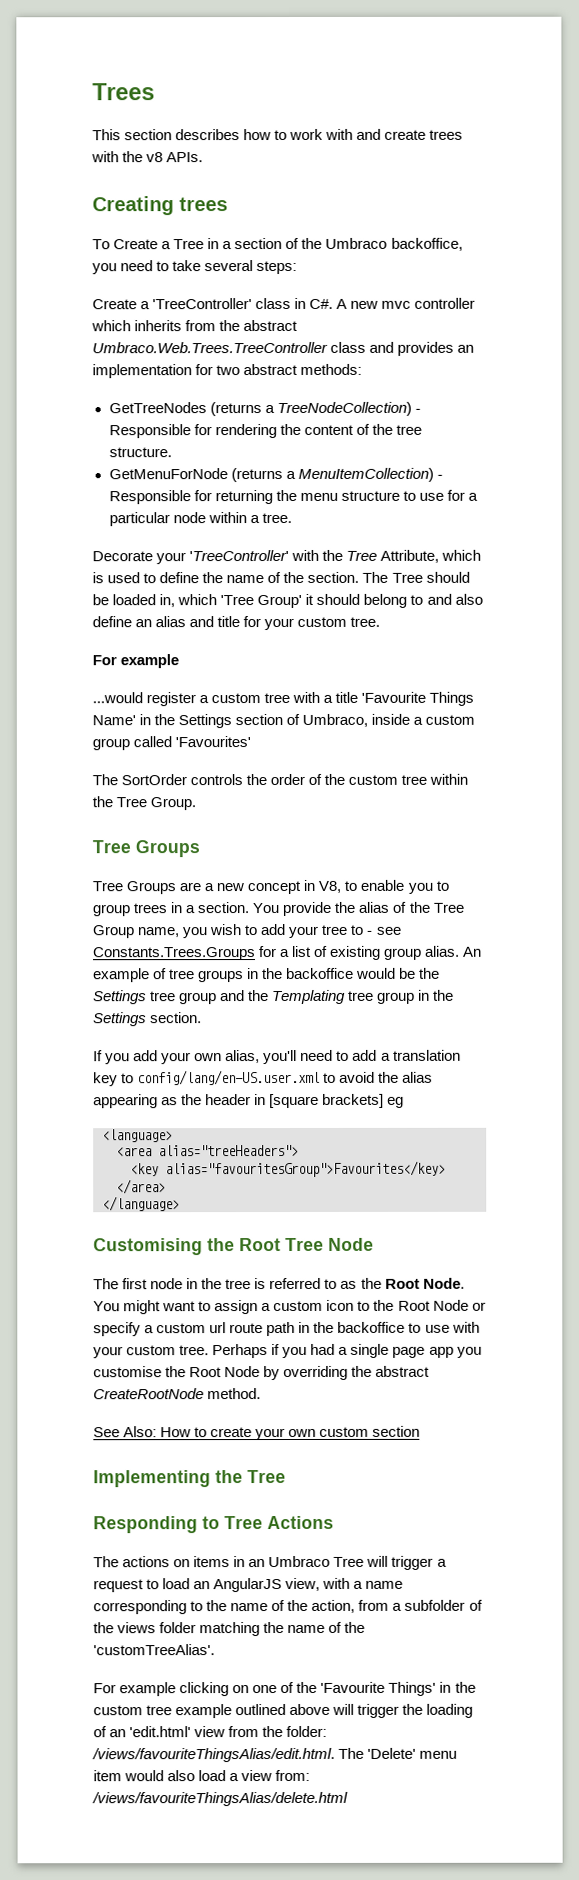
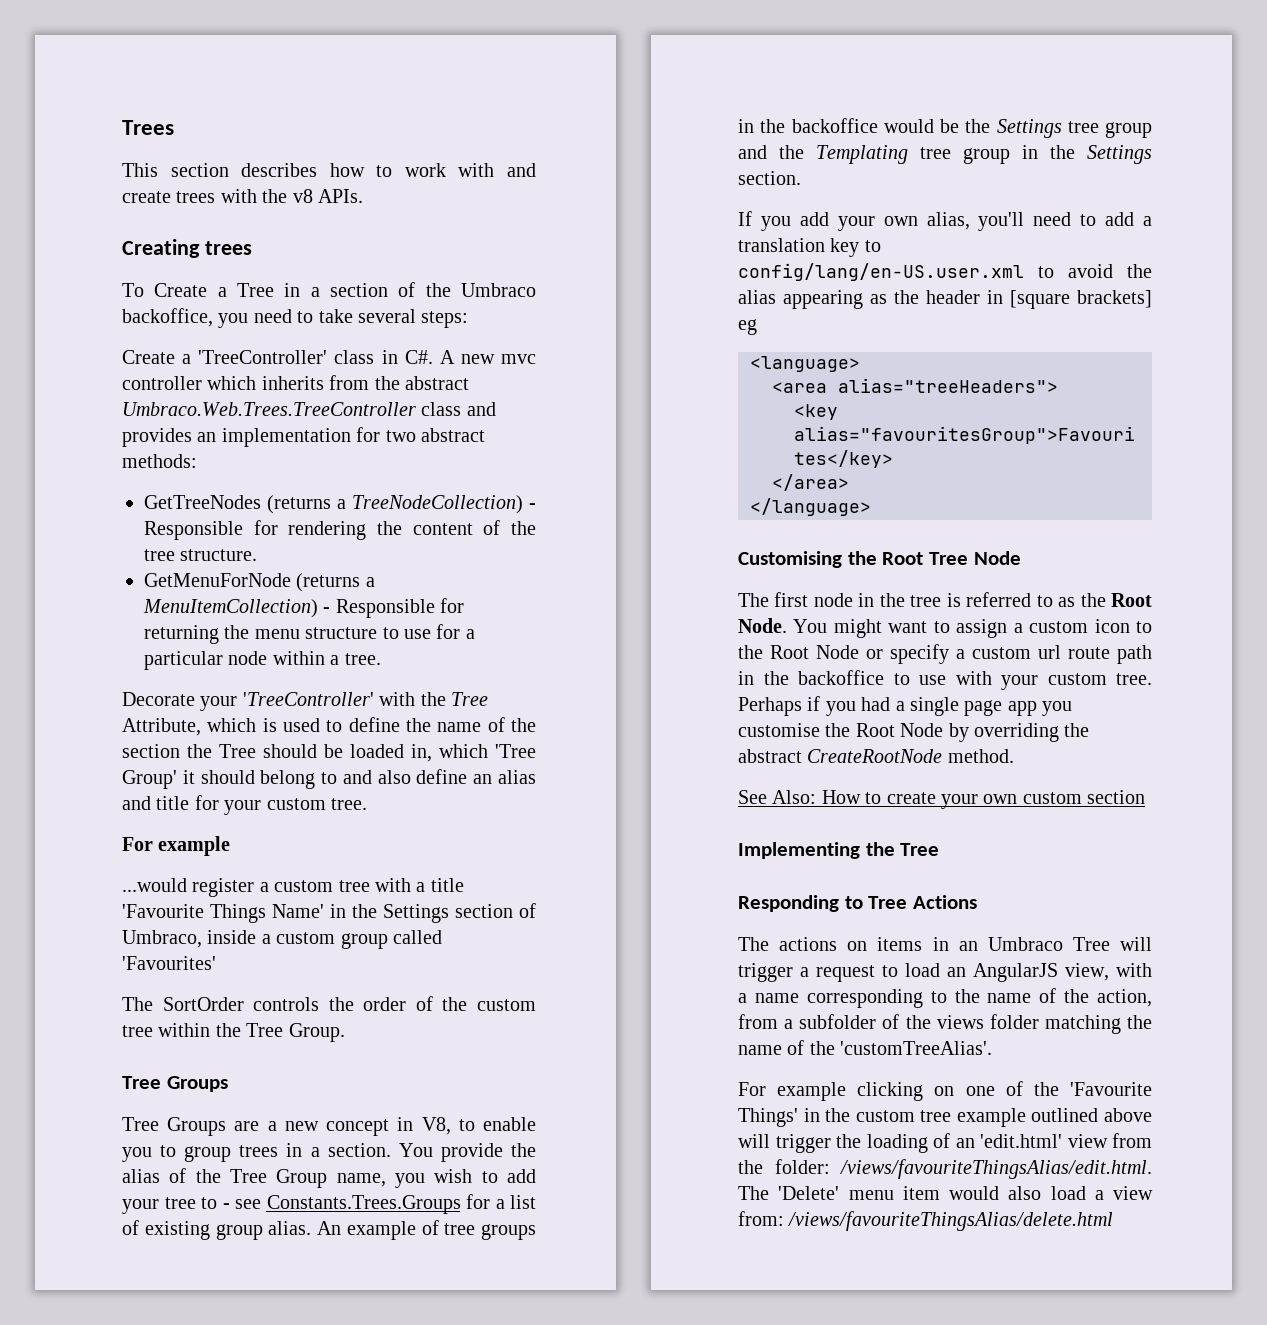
- Decorate your 'TreeController' with the Tree Attribute, which is used to define the name of the section. The Tree should be loaded in, which 'Tree Group' it should belong to and also define an alias and title for your custom tree.
+ Decorate your 'TreeController' with the Tree Attribute, which is used to define the name of the section the Tree should be loaded in, which 'Tree Group' it should belong to and also define an alias and title for your custom tree.

